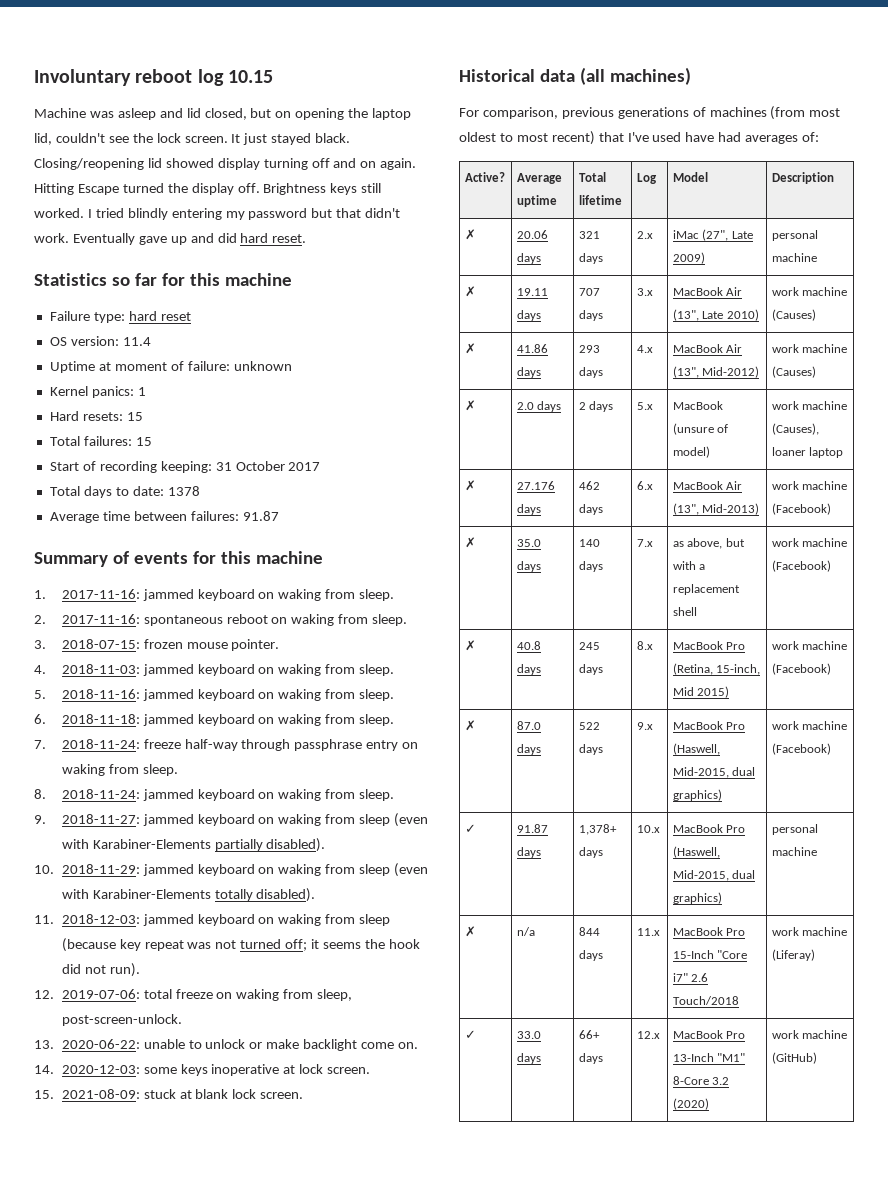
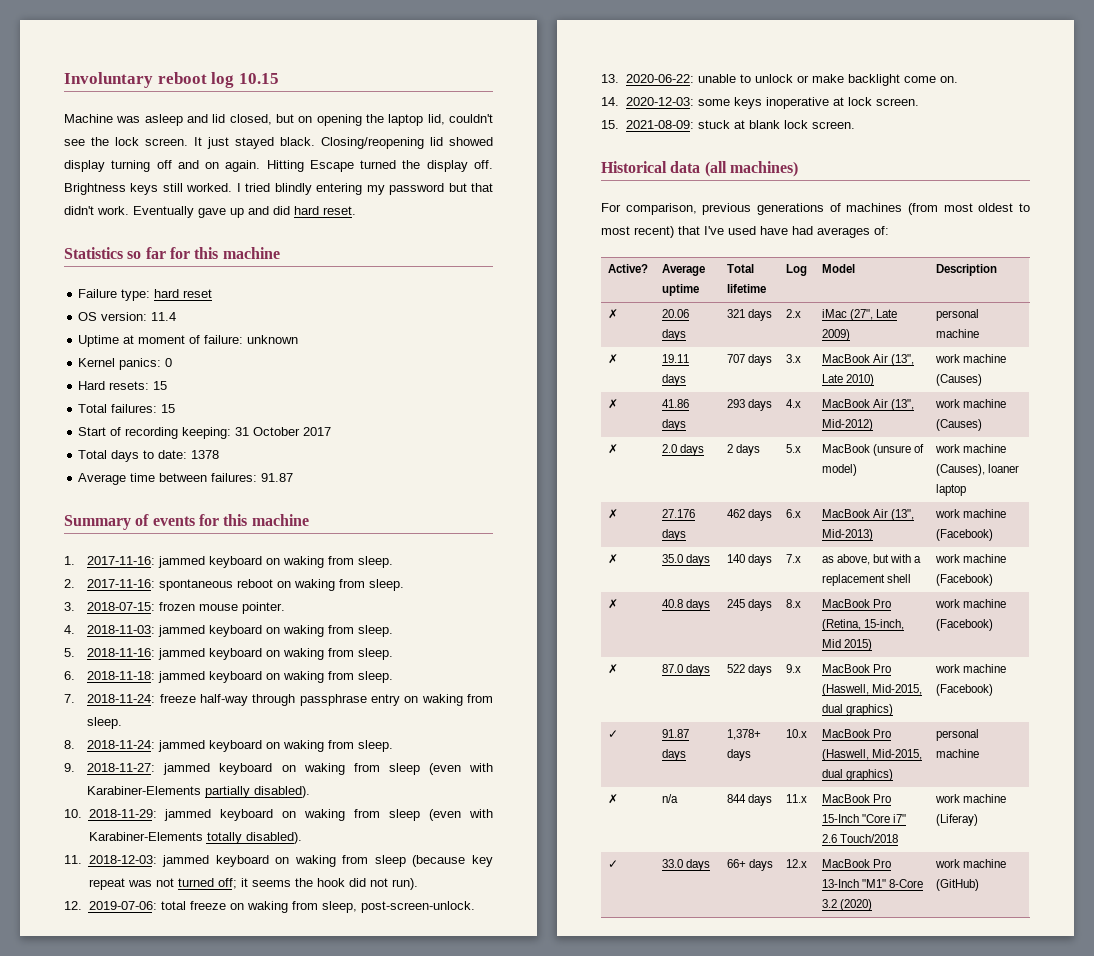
- Kernel panics: 1
+ Kernel panics: 0

